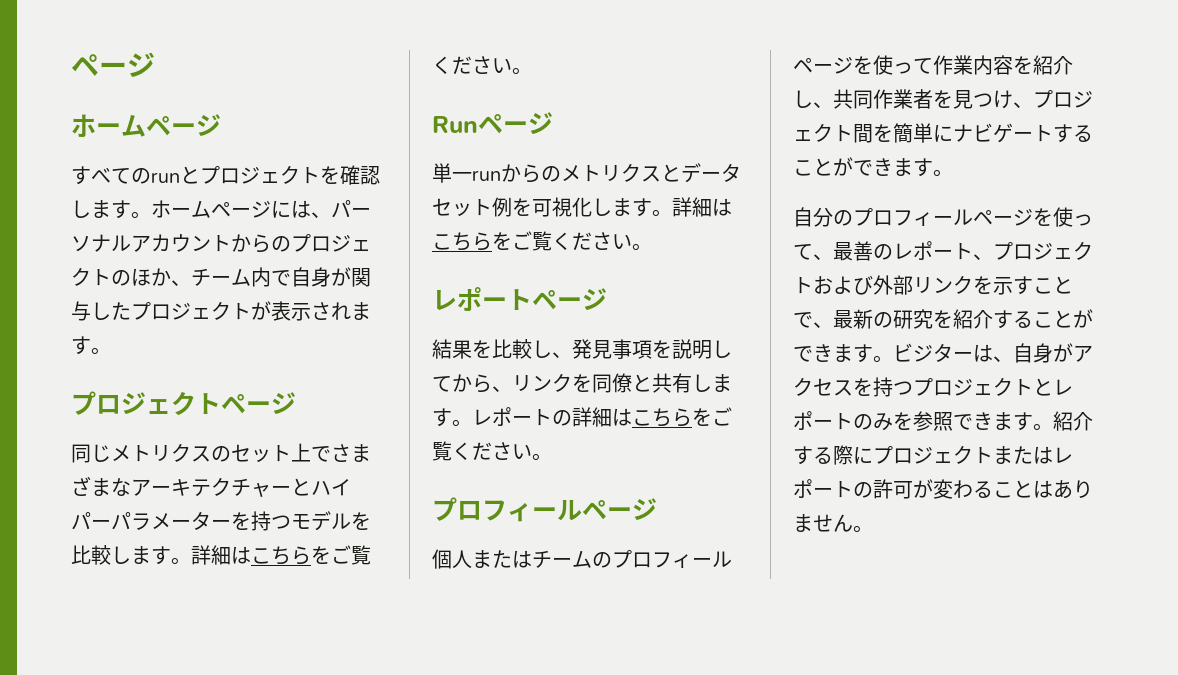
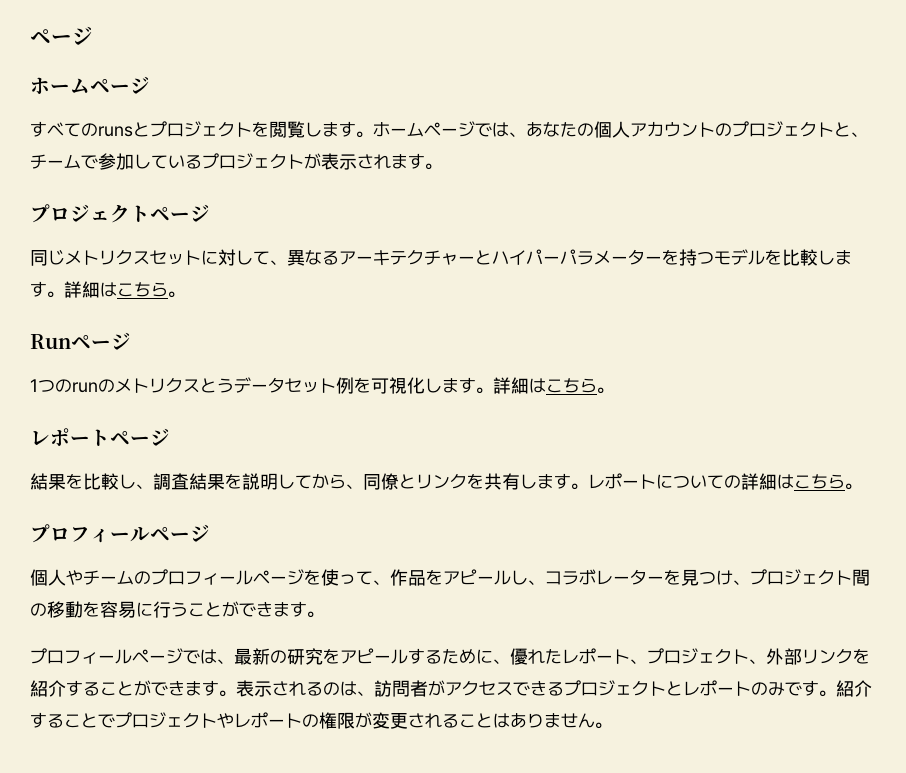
- すべてのrunとプロジェクトを確認します。
+ すべてのrunsとプロジェクトを閲覧します。
- ホームページには、パーソナルアカウントからのプロジェクトのほか、チーム内で自身が関与したプロジェクトが表示されます。
+ ホームページでは、あなたの個人アカウントのプロジェクトと、チームで参加しているプロジェクトが表示されます。
- 同じメトリクスのセット上でさまざまなアーキテクチャーとハイパーパラメーターを持つモデルを比較します。詳細はこちらをご覧ください。
+ 同じメトリクスセットに対して、異なるアーキテクチャーとハイパーパラメーターを持つモデルを比較します。詳細はこちら。
- 単一runからのメトリクスとデータセット例を可視化します。詳細はこちらをご覧ください。
+ 1つのrunのメトリクスとうデータセット例を可視化します。詳細はこちら。
- 結果を比較し、発見事項を説明してから、リンクを同僚と共有します。
+ 結果を比較し、調査結果を説明してから、同僚とリンクを共有します。
- レポートの詳細はこちらをご覧ください。
+ レポートについての詳細はこちら。
- 個人またはチームのプロフィールページを使って作業内容を紹介し、共同作業者を見つけ、プロジェクト間を簡単にナビゲートすることができます。
+ 個人やチームのプロフィールページを使って、作品をアピールし、コラボレーターを見つけ、プロジェクト間の移動を容易に行うことができます。
- 自分のプロフィールページを使って、最善のレポート、プロジェクトおよび外部リンクを示すことで、最新の研究を紹介することができます。
+ プロフィールページでは、最新の研究をアピールするために、優れたレポート、プロジェクト、外部リンクを紹介することができます。
- ビジターは、自身がアクセスを持つプロジェクトとレポートのみを参照できます。
+ 表示されるのは、訪問者がアクセスできるプロジェクトとレポートのみです。
- 紹介する際にプロジェクトまたはレポートの許可が変わることはありません。
+ 紹介することでプロジェクトやレポートの権限が変更されることはありません。

